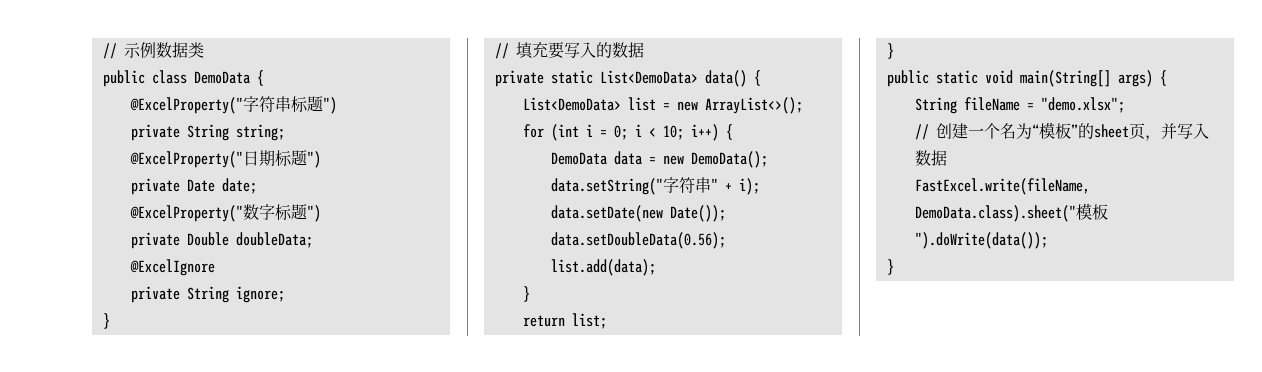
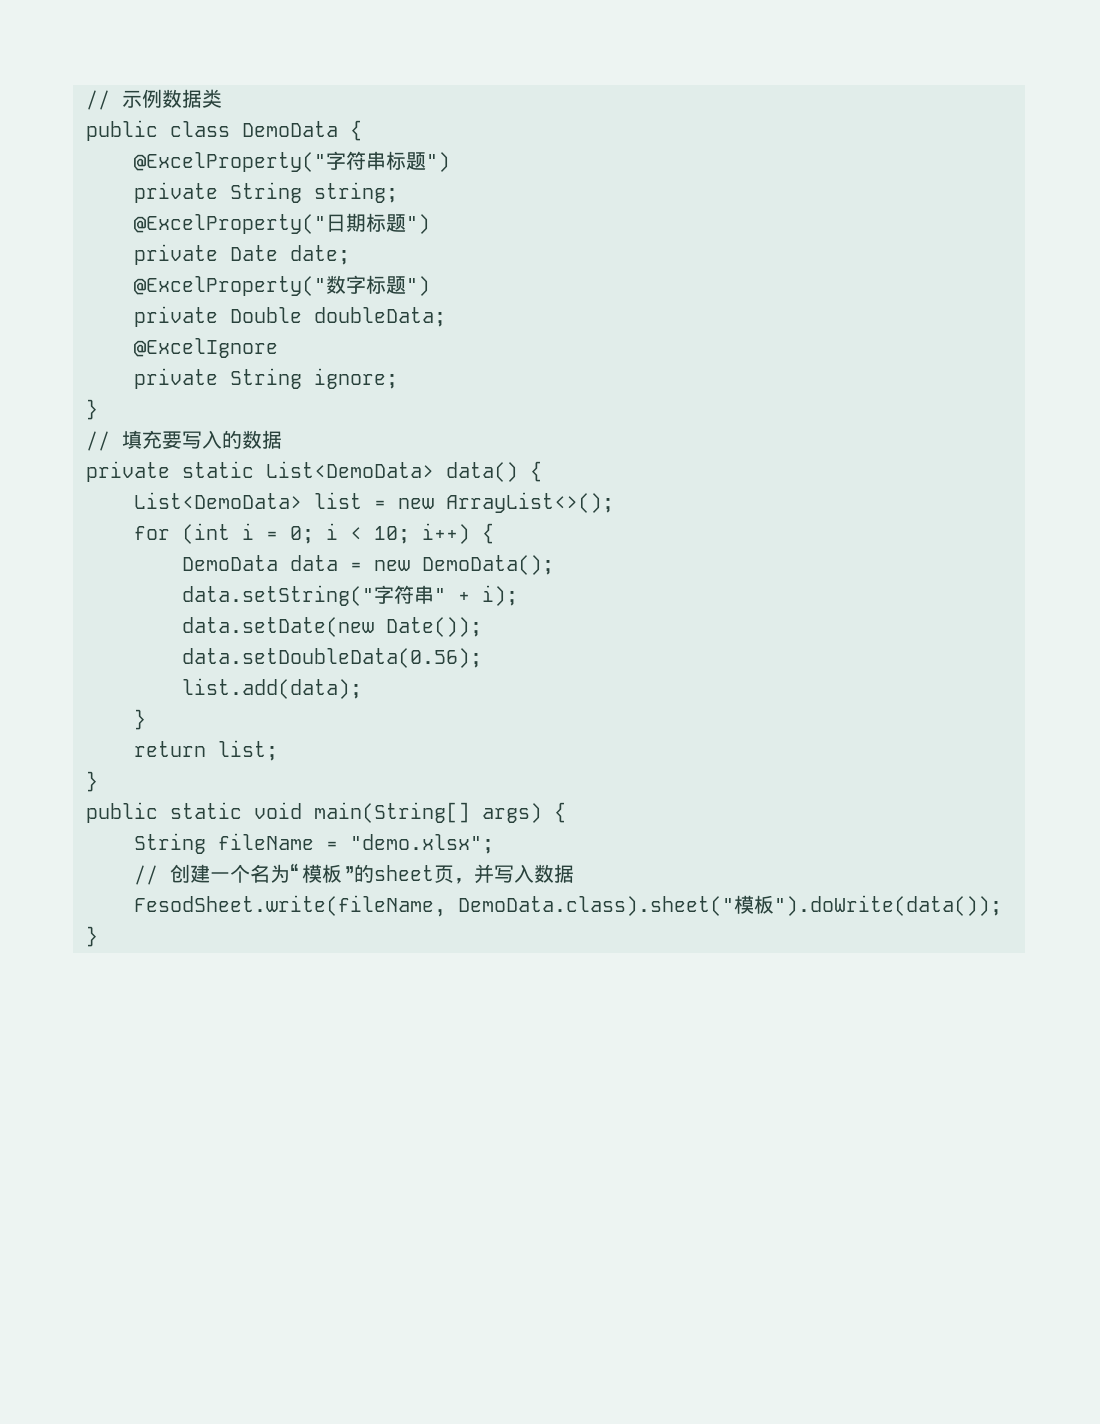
- FastExcel.write(fileName, DemoData.class).sheet("模板").doWrite(data());
+ FesodSheet.write(fileName, DemoData.class).sheet("模板").doWrite(data());

